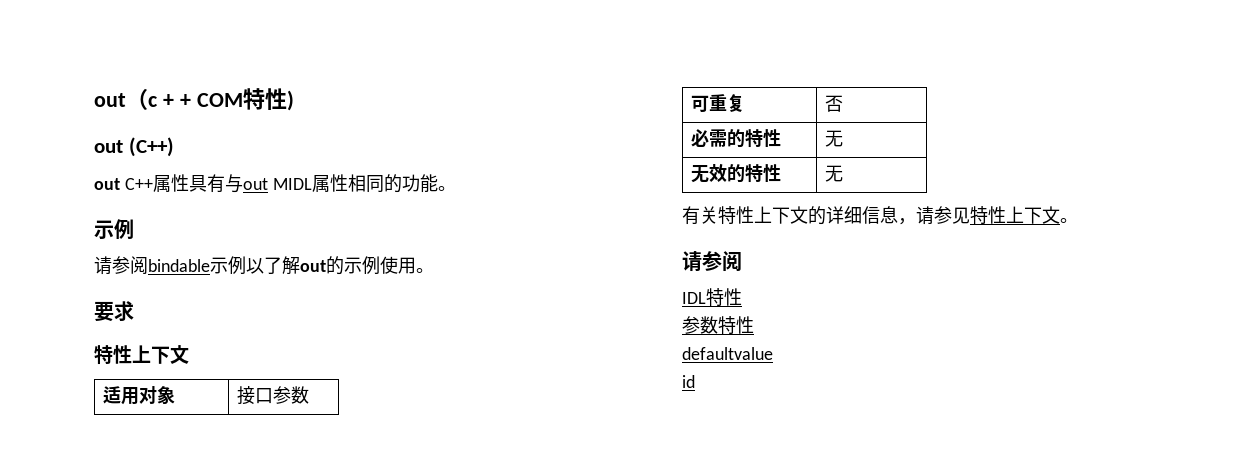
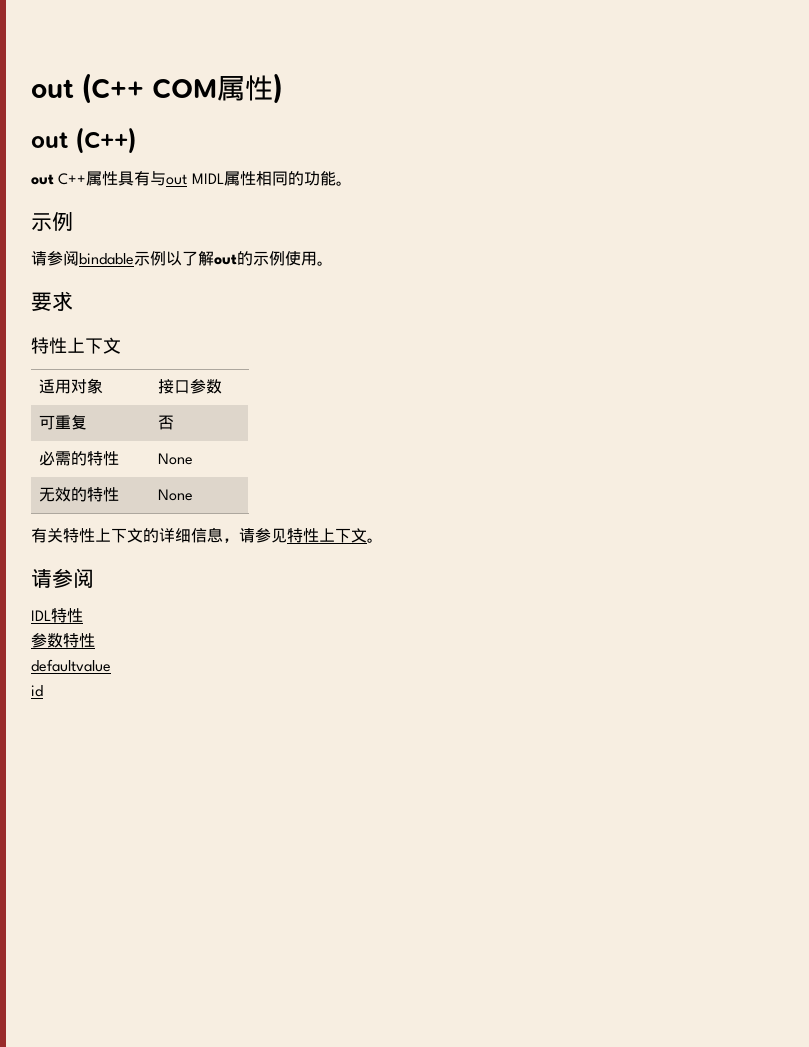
- out（c + + COM特性)
+ out (C++ COM属性)
- 必需的特性 | 无
+ 必需的特性 | None
- 无效的特性 | 无
+ 无效的特性 | None

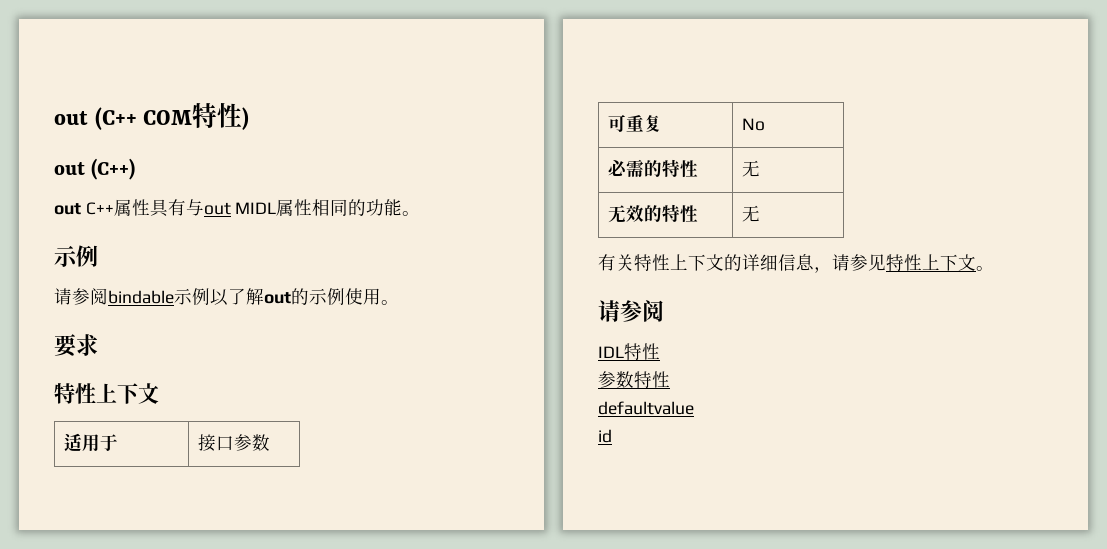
- out (C++ COM属性)
+ out (C++ COM特性)
- 适用对象 | 接口参数
+ 适用于 | 接口参数
- 可重复 | 否
+ 可重复 | No
- 必需的特性 | None
+ 必需的特性 | 无
- 无效的特性 | None
+ 无效的特性 | 无

